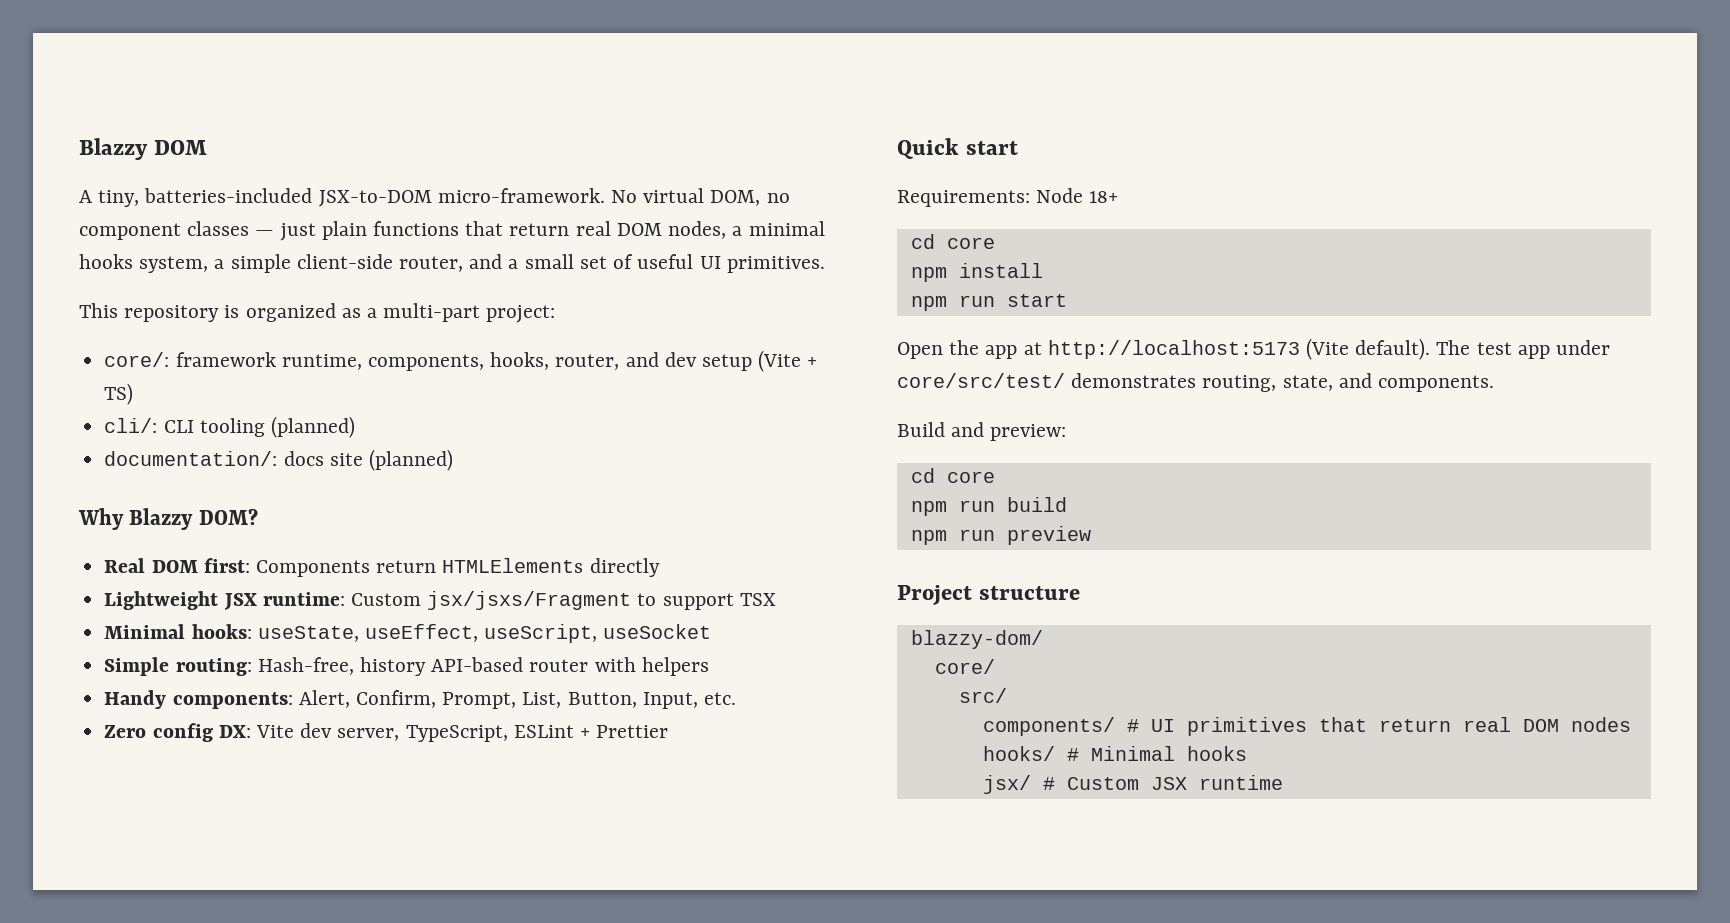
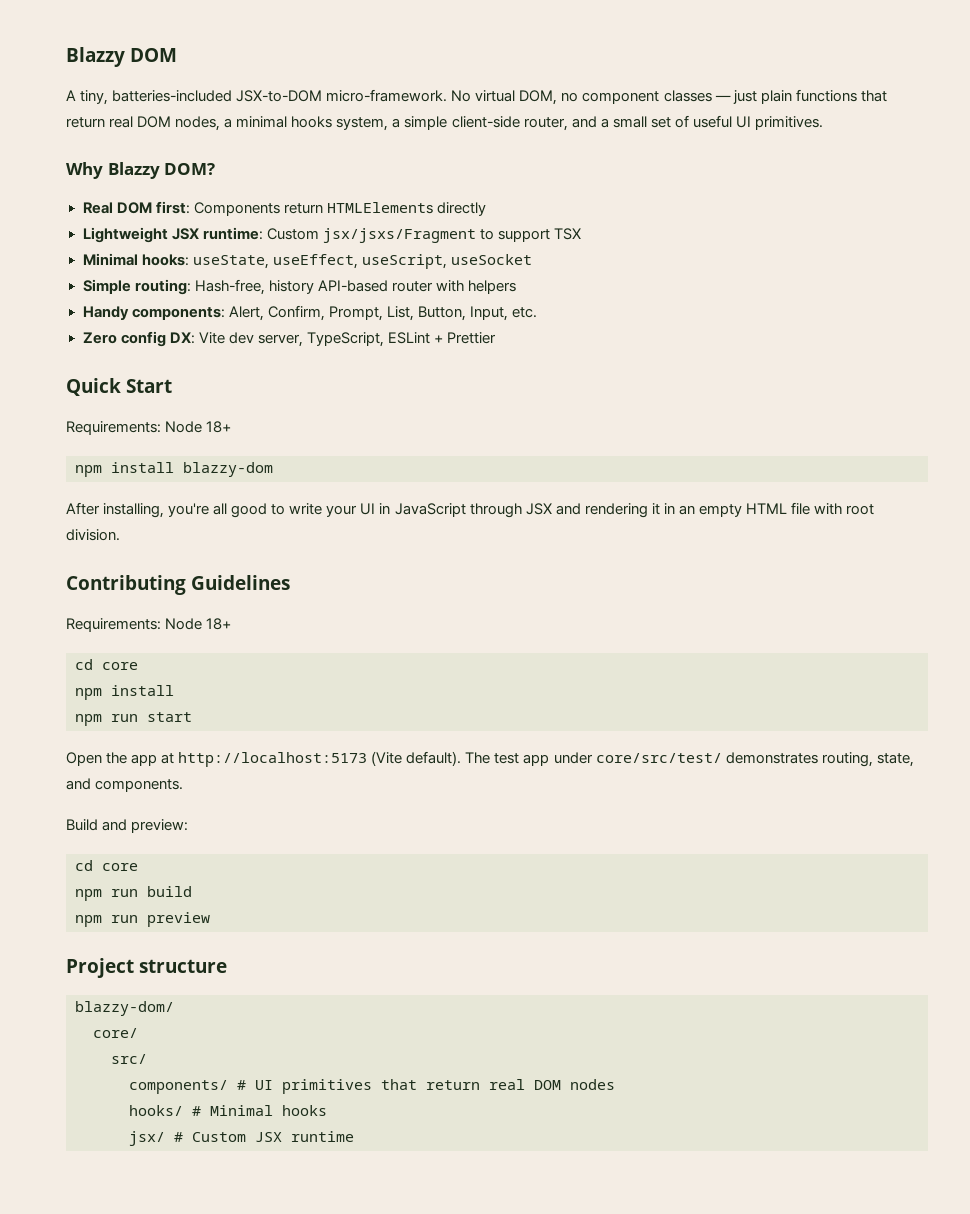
- This repository is organized as a multi-part project:
- core/: framework runtime, components, hooks, router, and dev setup (Vite + TS)
- cli/: CLI tooling (planned)
- documentation/: docs site (planned)
- Quick start
+ Quick Start
+ Requirements: Node 18+
+ npm install blazzy-dom
+ After installing, you're all good to write your UI in JavaScript through JSX and rendering it in an empty HTML file with root division.
+ Contributing Guidelines

